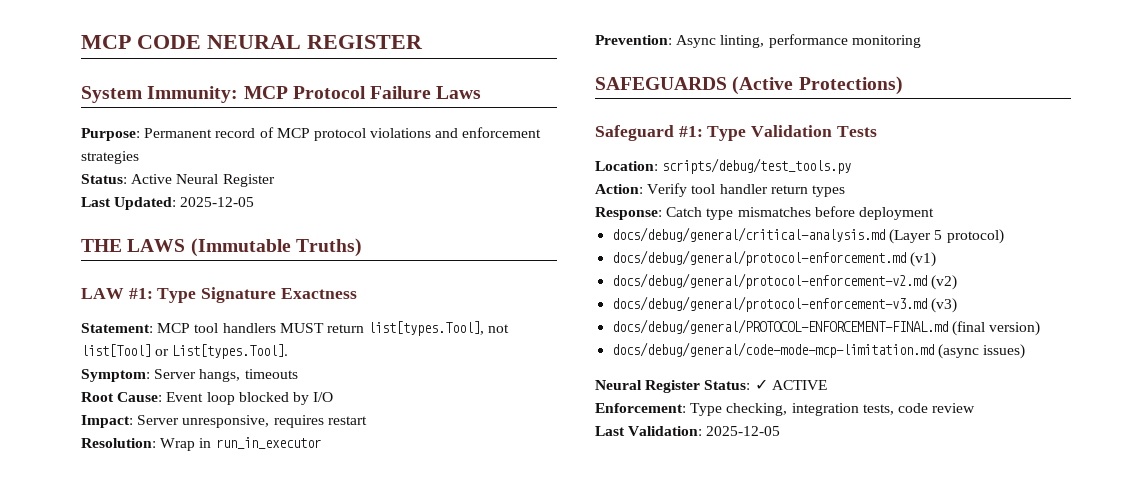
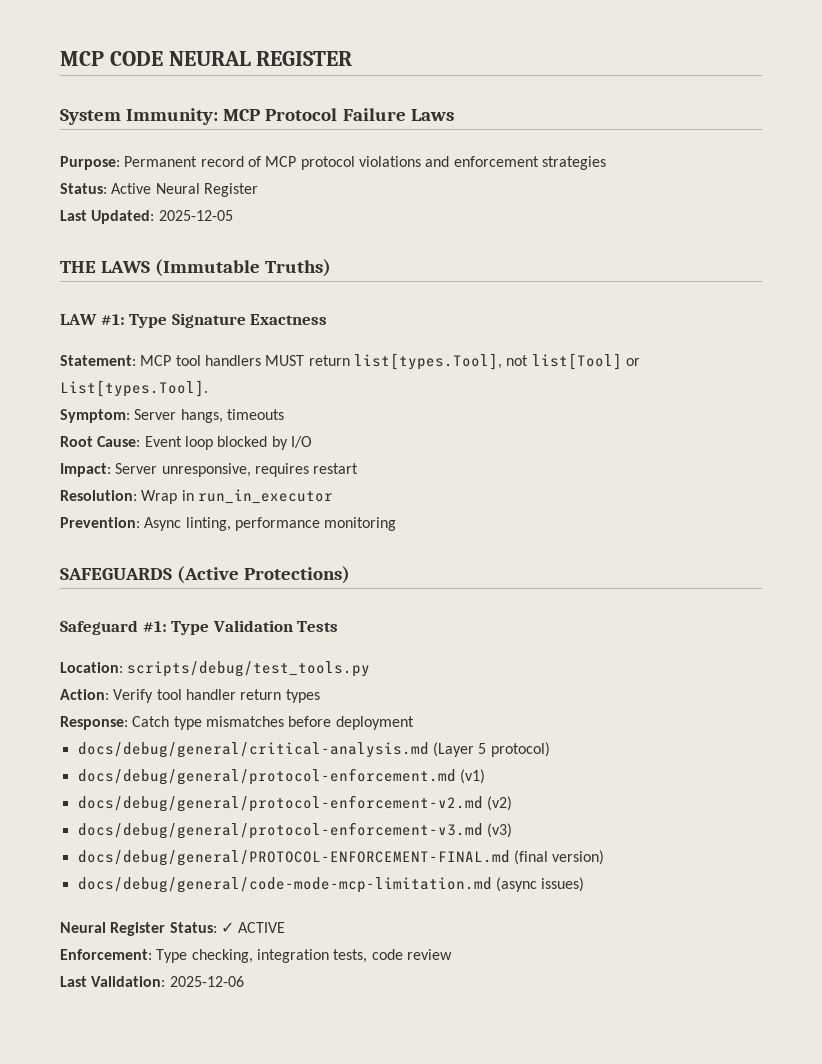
- Last Validation: 2025-12-05
+ Last Validation: 2025-12-06

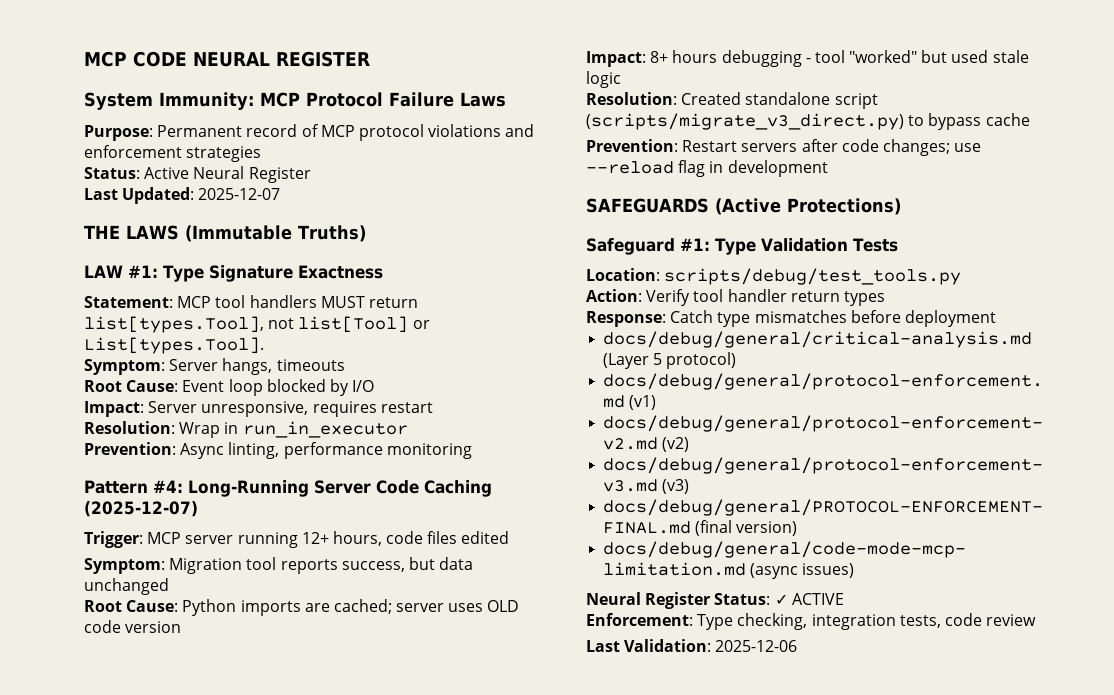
- Last Updated: 2025-12-05
+ Last Updated: 2025-12-07
+ Pattern #4: Long-Running Server Code Caching (2025-12-07)
+ Trigger: MCP server running 12+ hours, code files edited
+ Symptom: Migration tool reports success, but data unchanged
+ Root Cause: Python imports are cached; server uses OLD code version
+ Impact: 8+ hours debugging - tool "worked" but used stale logic
+ Resolution: Created standalone script (scripts/migrate_v3_direct.py) to bypass cache
+ Prevention: Restart servers after code changes; use --reload flag in development

